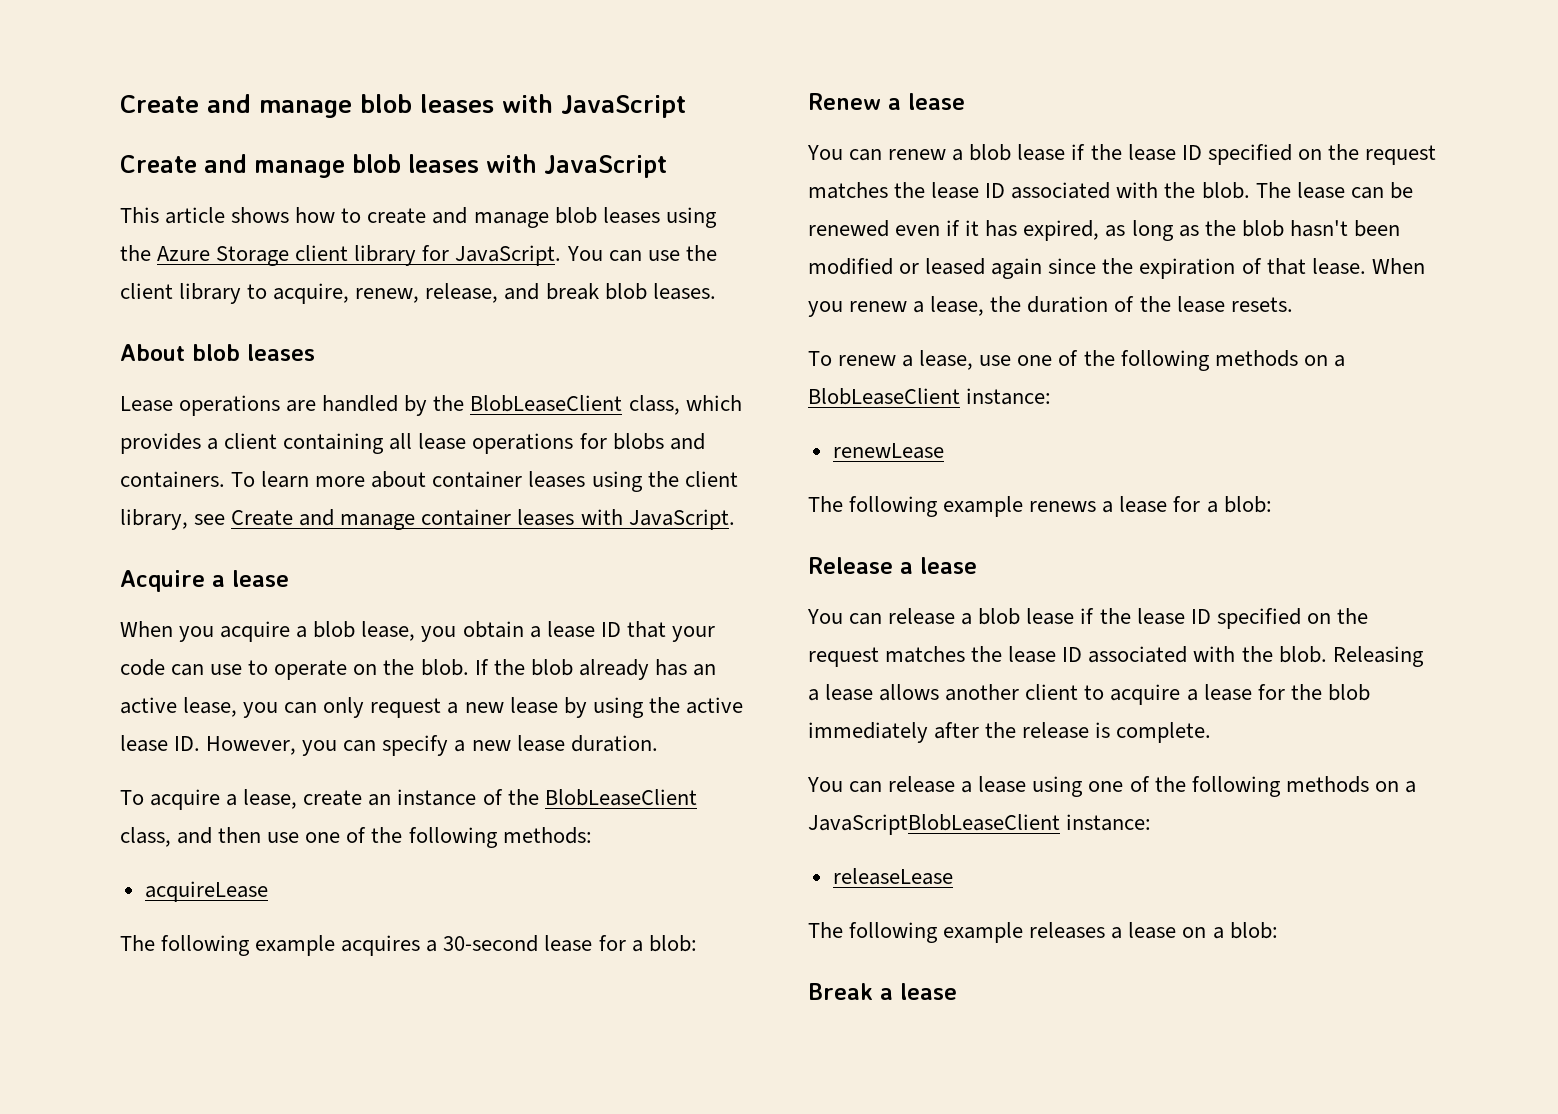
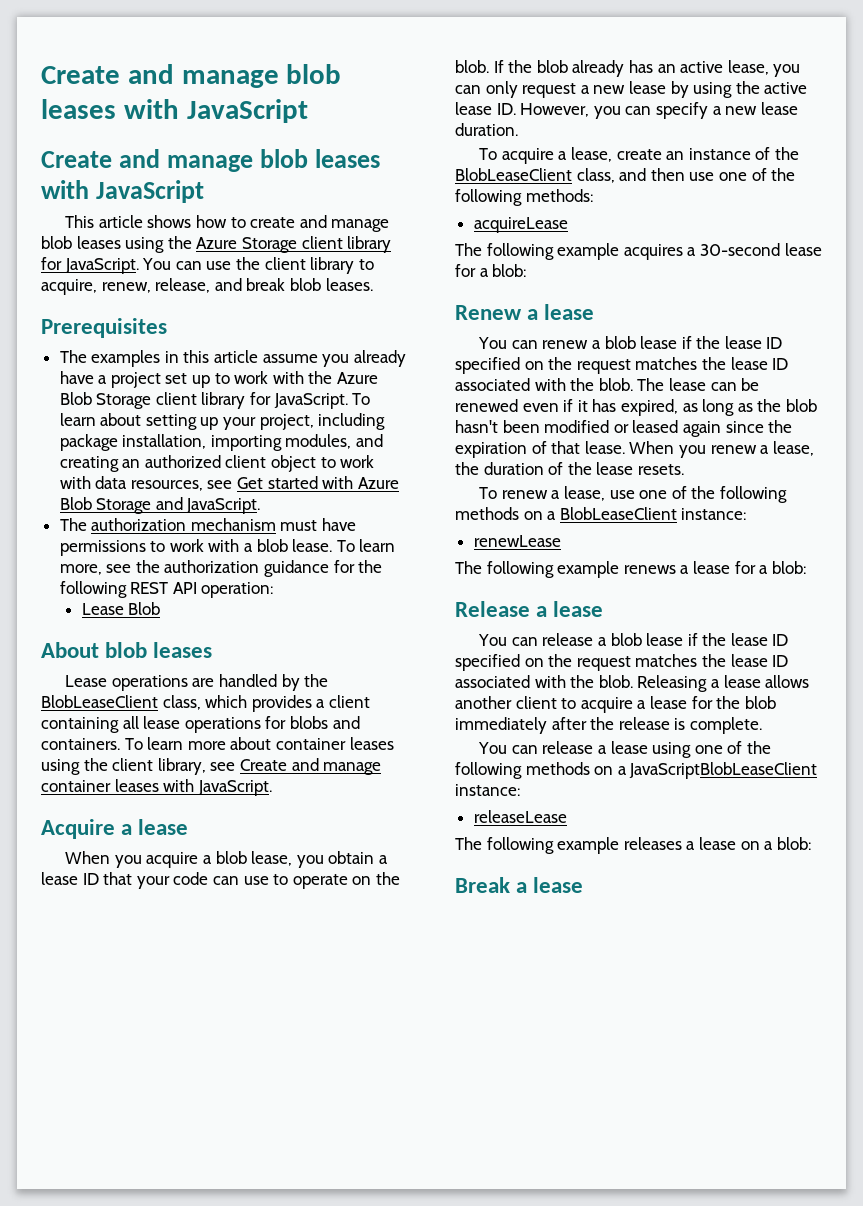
+ Prerequisites
+ The examples in this article assume you already have a project set up to work with the Azure Blob Storage client library for JavaScript. To learn about setting up your project, including package installation, importing modules, and creating an authorized client object to work with data resources, see Get started with Azure Blob Storage and JavaScript.
+ The authorization mechanism must have permissions to work with a blob lease. To learn more, see the authorization guidance for the following REST API operation:
+ Lease Blob

